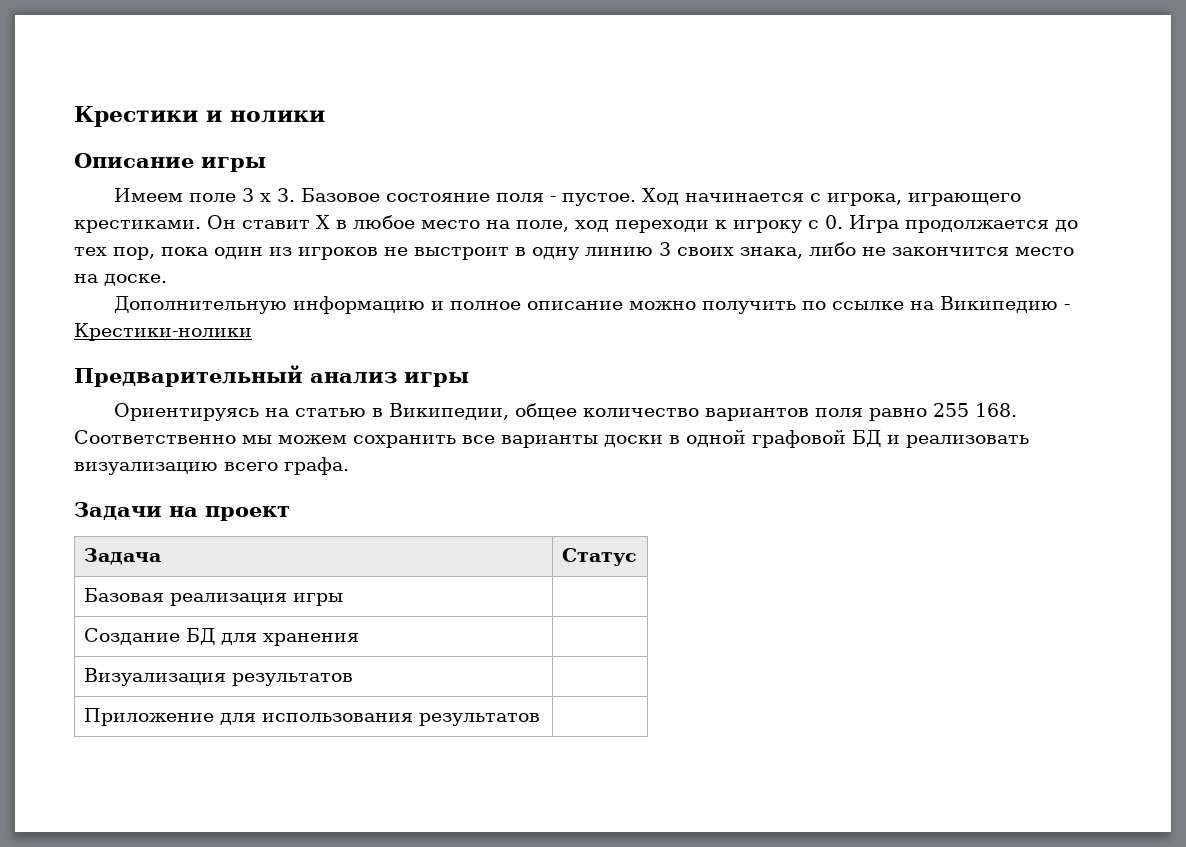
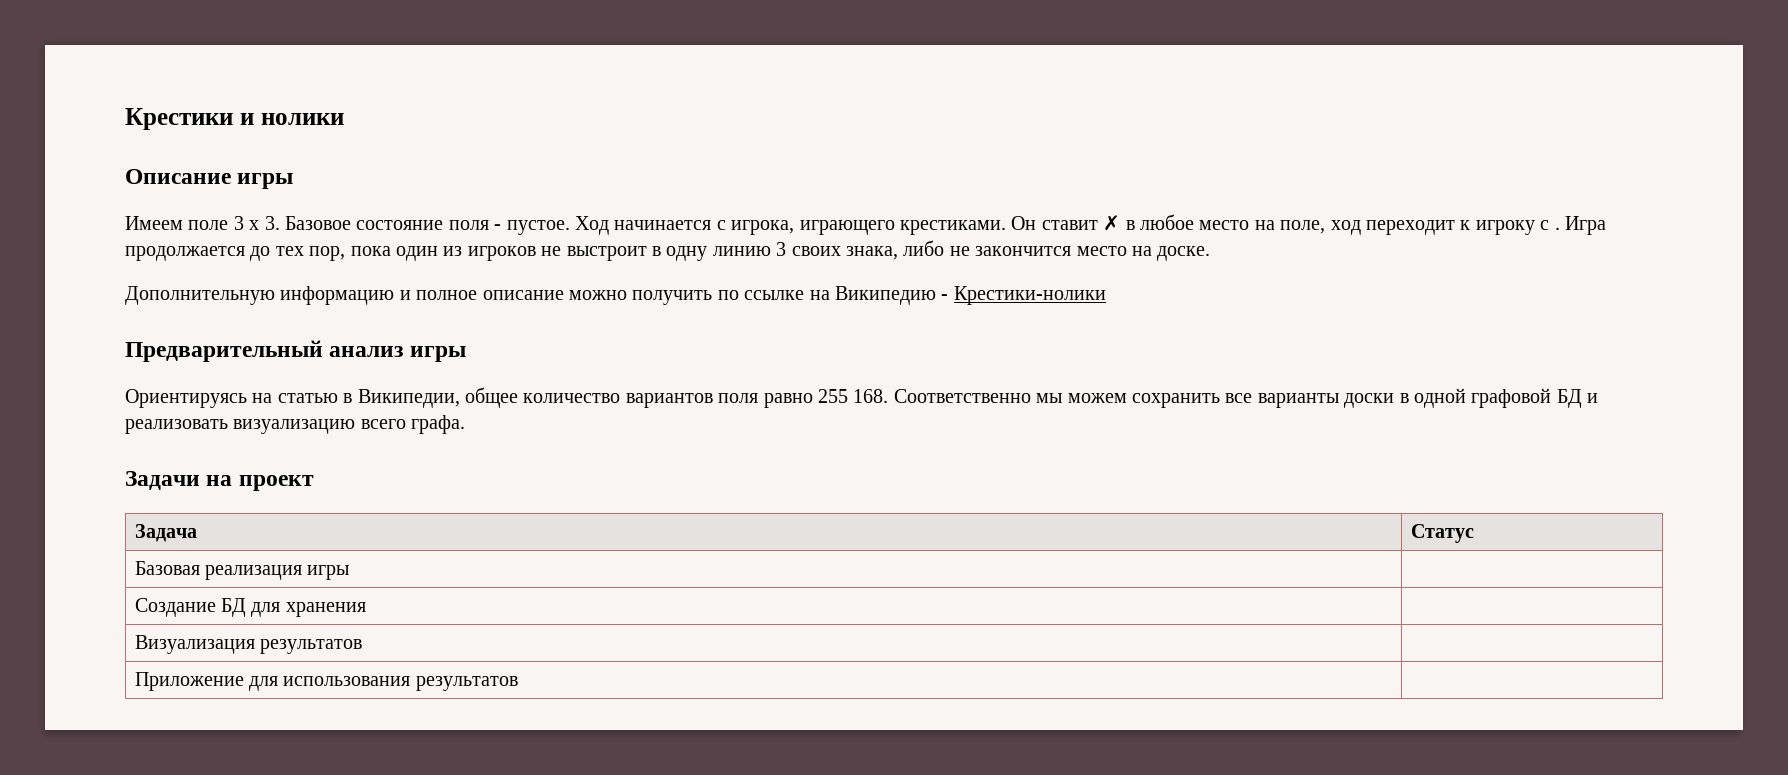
- Он ставит Х в любое место на поле, ход переходи к игроку с 0. Игра продолжается до тех пор, пока один из игроков не выстроит в одну линию 3 своих знака, либо не закончится место на доске.
+ Он ставит ✗ в любое место на поле, ход переходит к игроку с . Игра продолжается до тех пор, пока один из игроков не выстроит в одну линию 3 своих знака, либо не закончится место на доске.

